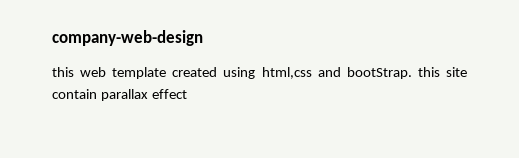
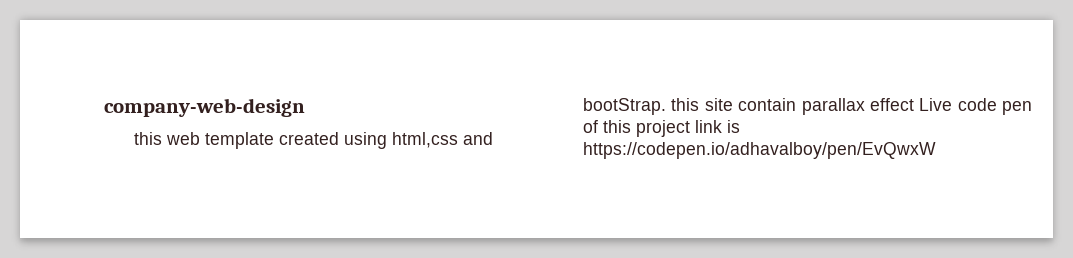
- this web template created using html,css and bootStrap. this site contain parallax effect
+ this web template created using html,css and bootStrap. this site contain parallax effect Live code pen of this project link is https://codepen.io/adhavalboy/pen/EvQwxW

